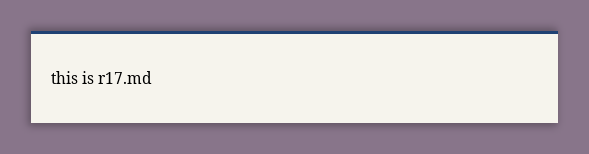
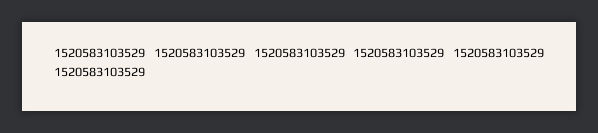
- this is r17.md
+ 1520583103529 1520583103529 1520583103529 1520583103529 1520583103529 1520583103529

